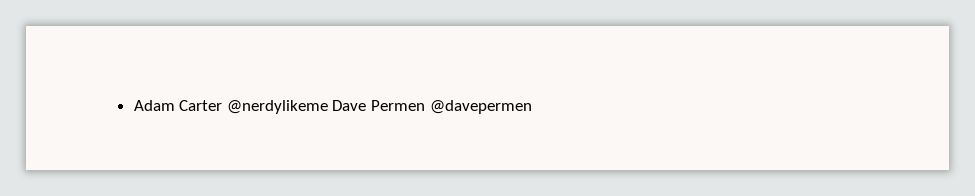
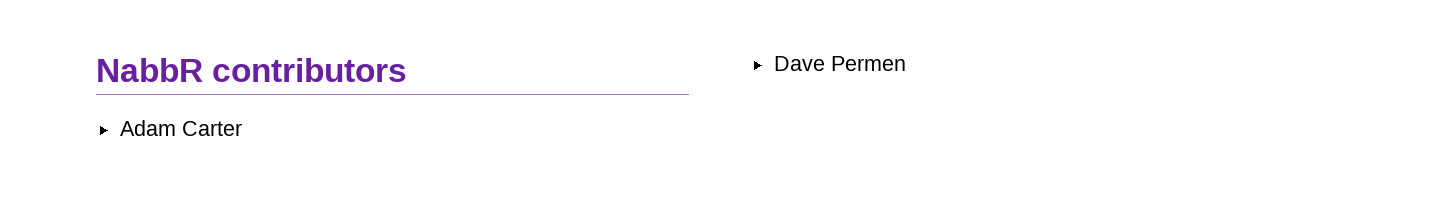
+ NabbR contributors
- Adam Carter @nerdylikeme Dave Permen @davepermen
+ Adam Carter
+ Dave Permen

